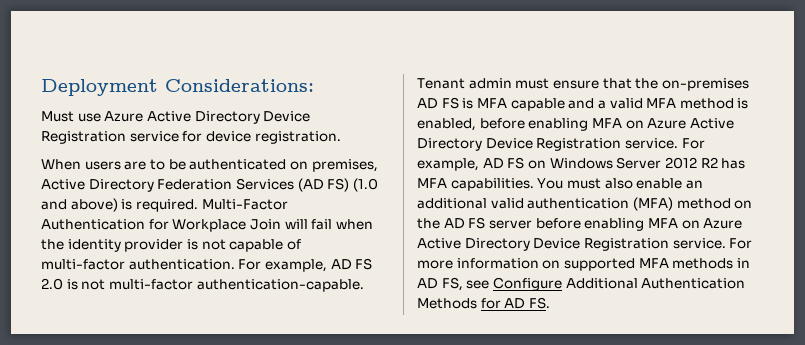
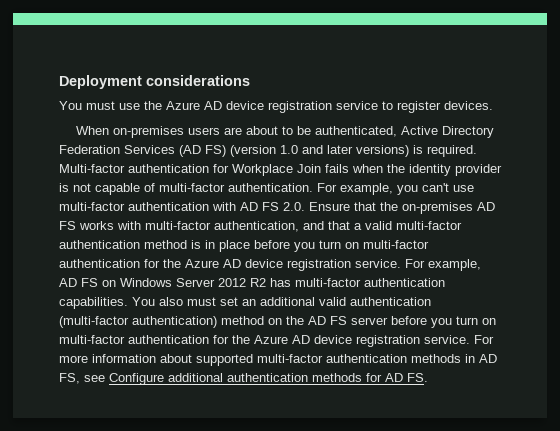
- Deployment Considerations:
- Must use Azure Active Directory Device Registration service for device registration.
+ Deployment considerations
+ You must use the Azure AD device registration service to register devices.
- When users are to be authenticated on premises, Active Directory Federation Services (AD FS) (1.0 and above) is required. Multi-Factor Authentication for Workplace Join will fail when the identity provider is not capable of multi-factor authentication.
+ When on-premises users are about to be authenticated, Active Directory Federation Services (AD FS) (version 1.0 and later versions) is required. Multi-factor authentication for Workplace Join fails when the identity provider is not capable of multi-factor authentication.
- For example, AD FS 2.0 is not multi-factor authentication-capable. Tenant admin must ensure that the on-premises AD FS is MFA capable and a valid MFA method is enabled, before enabling MFA on Azure Active Directory Device Registration service.
+ For example, you can't use multi-factor authentication with AD FS 2.0. Ensure that the on-premises AD FS works with multi-factor authentication, and that a valid multi-factor authentication method is in place before you turn on multi-factor authentication for the Azure AD device registration service.
- For example, AD FS on Windows Server 2012 R2 has MFA capabilities. You must also enable an additional valid authentication (MFA) method on the AD FS server before enabling MFA on Azure Active Directory Device Registration service. For more information on supported MFA methods in AD FS, see Configure Additional Authentication Methods for AD FS.
+ For example, AD FS on Windows Server 2012 R2 has multi-factor authentication capabilities. You also must set an additional valid authentication (multi-factor authentication) method on the AD FS server before you turn on multi-factor authentication for the Azure AD device registration service. For more information about supported multi-factor authentication methods in AD FS, see Configure additional authentication methods for AD FS.

